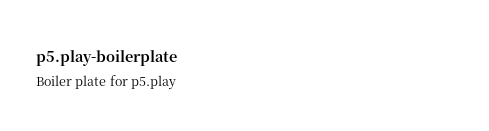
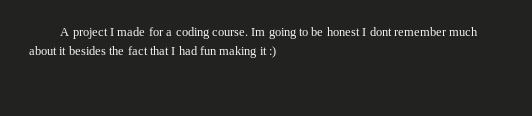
- p5.play-boilerplate
- Boiler plate for p5.play
+ A project I made for a coding course. Im going to be honest I dont remember much about it besides the fact that I had fun making it :)

